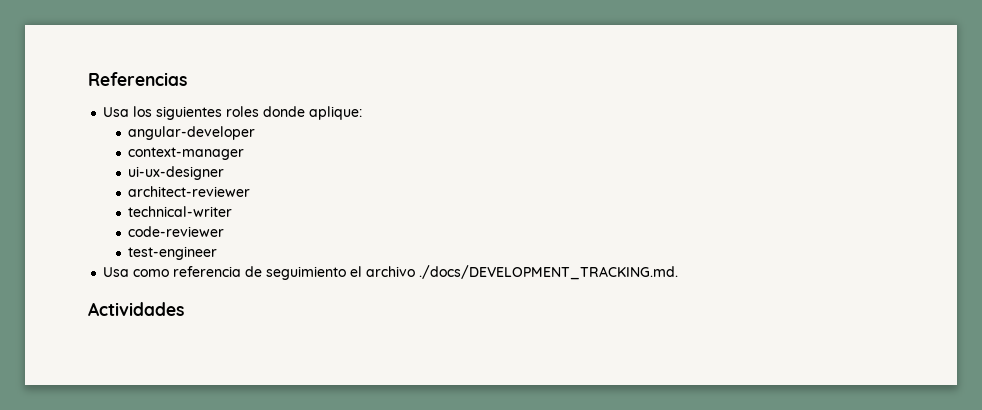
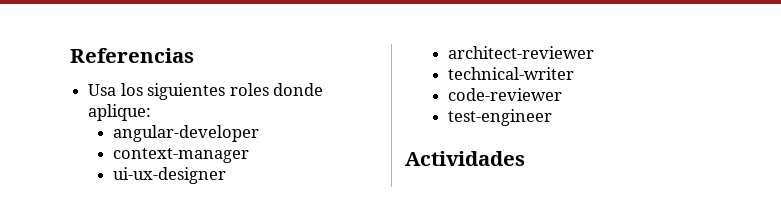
- Usa como referencia de seguimiento el archivo ./docs/DEVELOPMENT_TRACKING.md.

